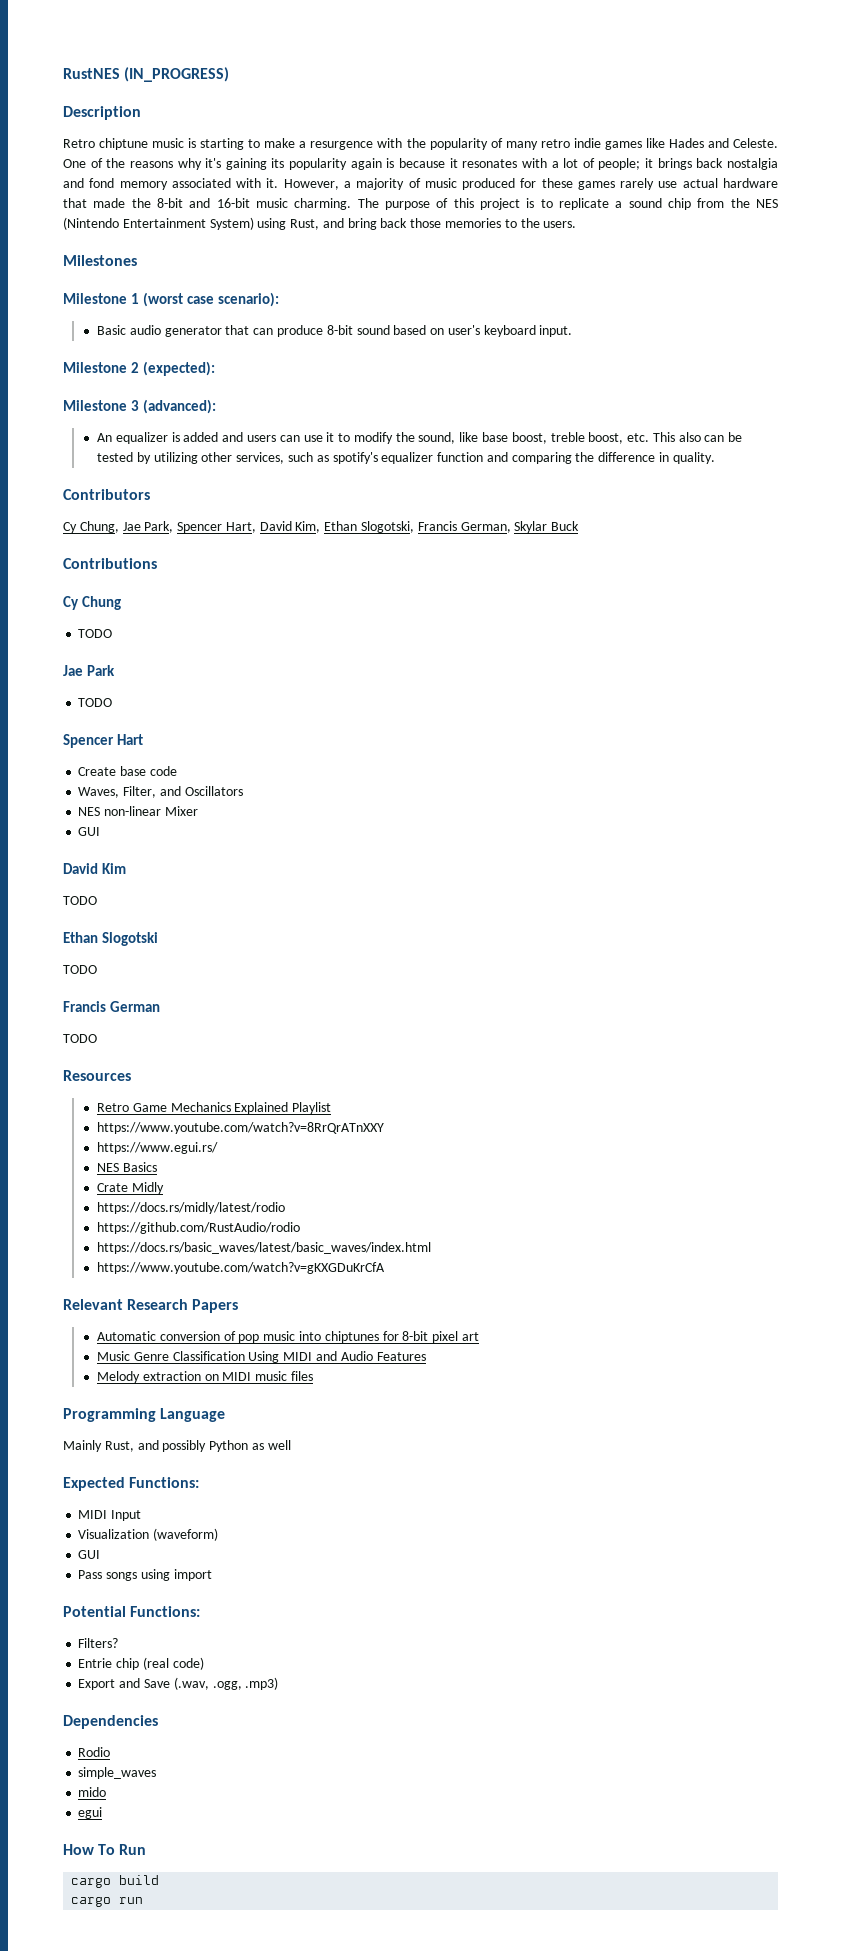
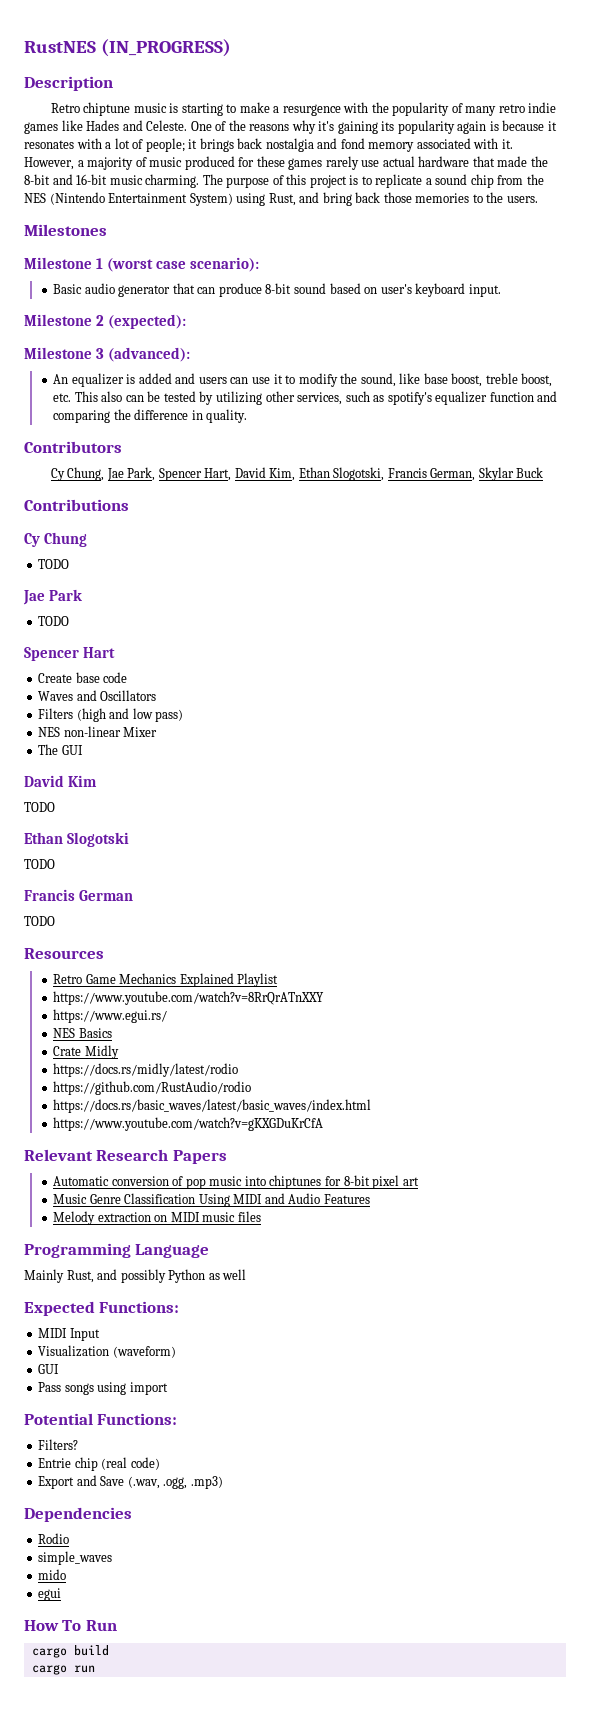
- Waves, Filter, and Oscillators
+ Waves and Oscillators
+ Filters (high and low pass)
  NES non-linear Mixer
- GUI
+ The GUI

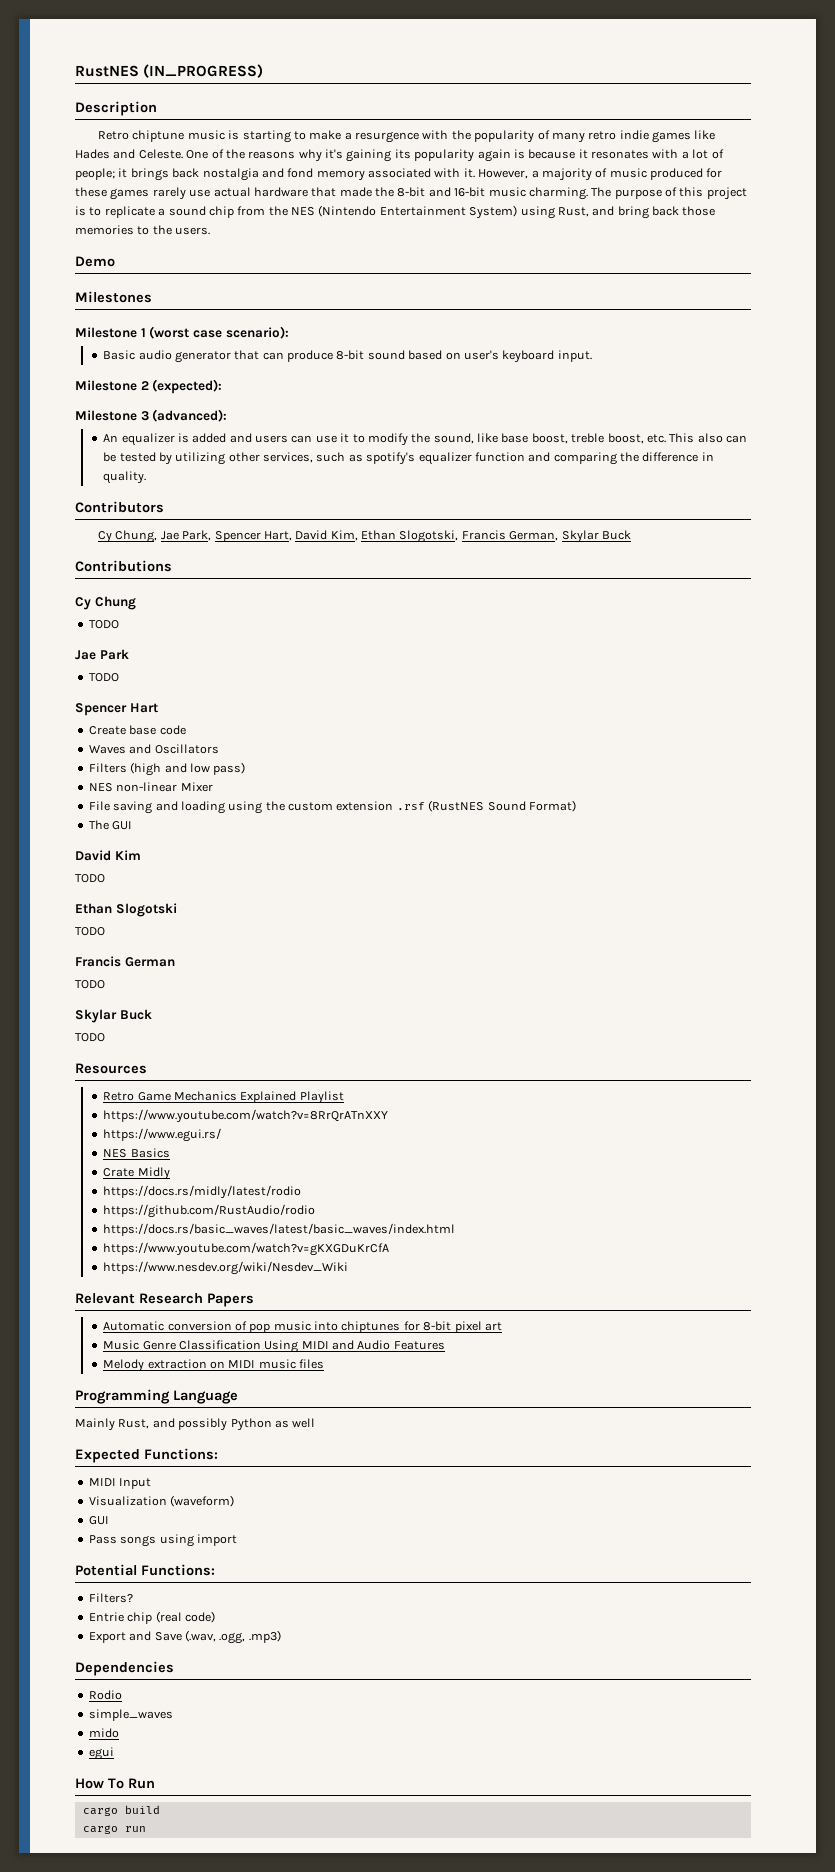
+ Demo
+ File saving and loading using the custom extension .rsf (RustNES Sound Format)
  Francis German
+ TODO
+ Skylar Buck
+ https://www.nesdev.org/wiki/Nesdev_Wiki

